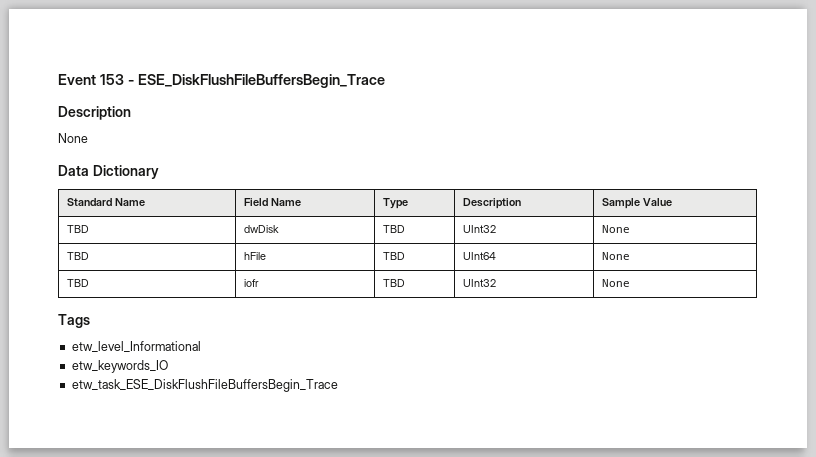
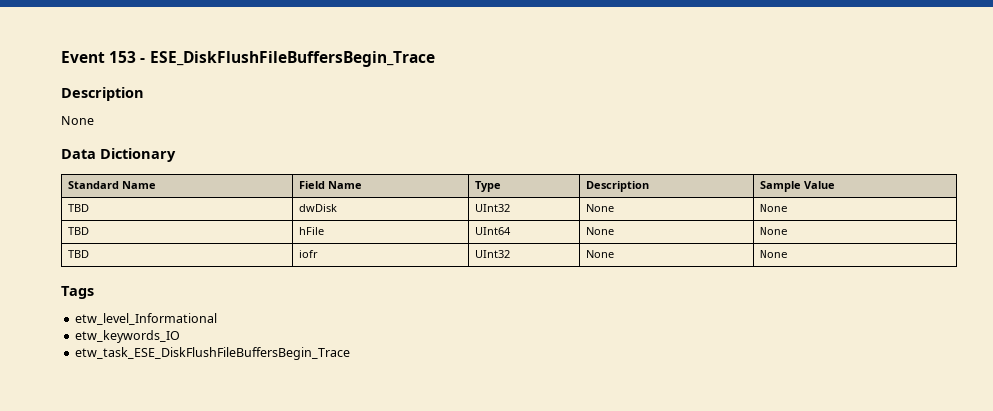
- TBD | dwDisk | TBD | UInt32 | None
+ TBD | dwDisk | UInt32 | None | None
- TBD | hFile | TBD | UInt64 | None
+ TBD | hFile | UInt64 | None | None
- TBD | iofr | TBD | UInt32 | None
+ TBD | iofr | UInt32 | None | None

